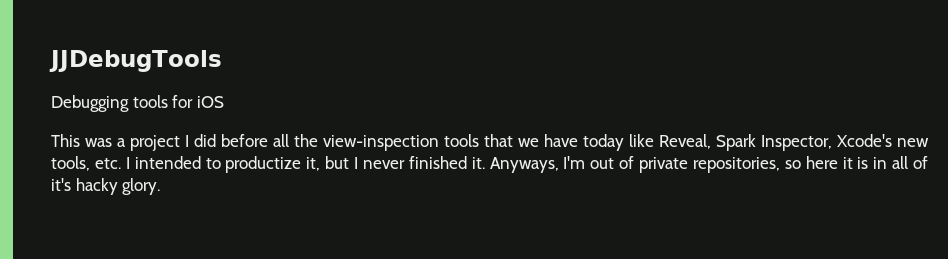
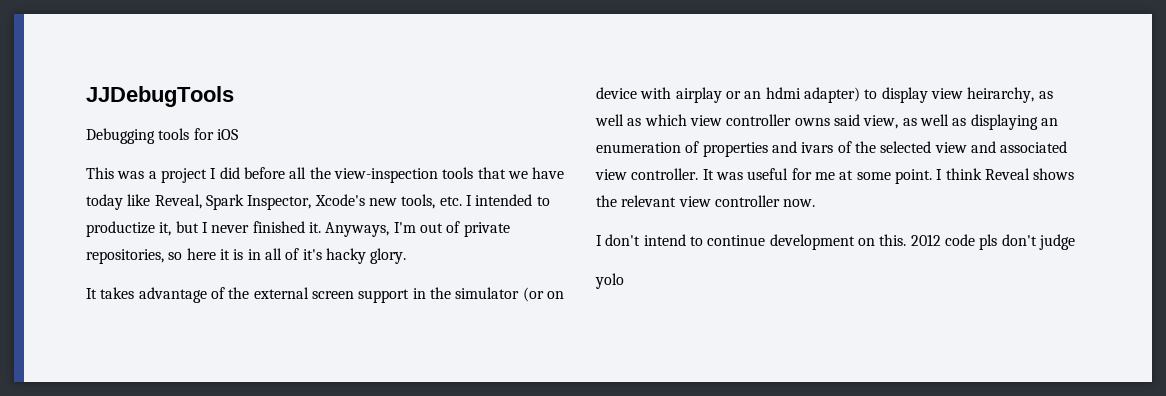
+ It takes advantage of the external screen support in the simulator (or on device with airplay or an hdmi adapter) to display view heirarchy, as well as which view controller owns said view, as well as displaying an enumeration of properties and ivars of the selected view and associated view controller. It was useful for me at some point. I think Reveal shows the relevant view controller now.
+ I don't intend to continue development on this. 2012 code pls don't judge
+ yolo

